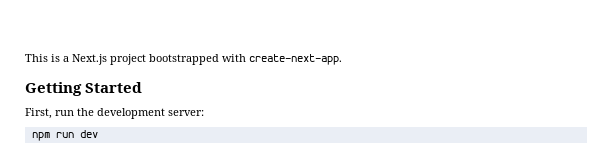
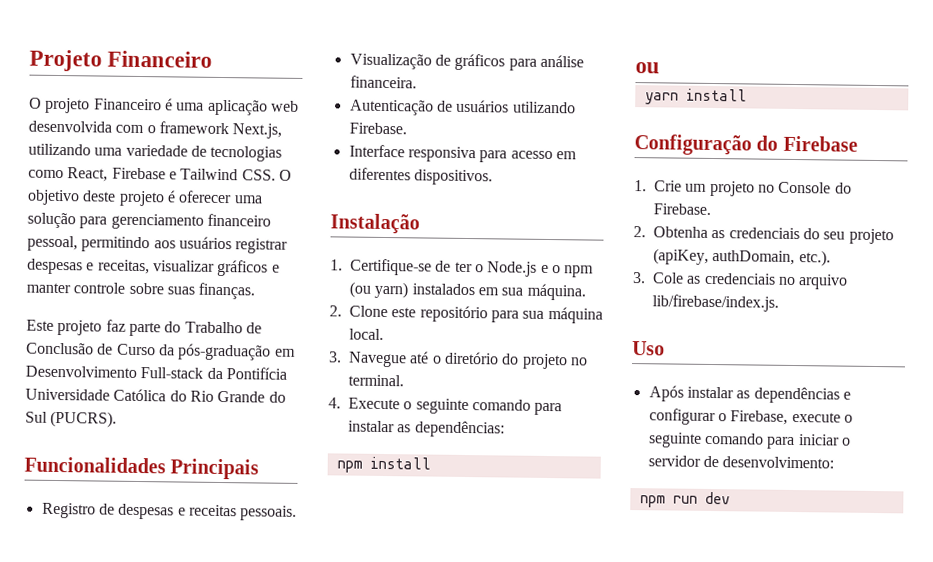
- This is a Next.js project bootstrapped with create-next-app.
- Getting Started
- First, run the development server:
+ Projeto Financeiro
+ O projeto Financeiro é uma aplicação web desenvolvida com o framework Next.js, utilizando uma variedade de tecnologias como React, Firebase e Tailwind CSS. O objetivo deste projeto é oferecer uma solução para gerenciamento financeiro pessoal, permitindo aos usuários registrar despesas e receitas, visualizar gráficos e manter controle sobre suas finanças.
+ Este projeto faz parte do Trabalho de Conclusão de Curso da pós-graduação em Desenvolvimento Full-stack da Pontifícia Universidade Católica do Rio Grande do Sul (PUCRS).
+ Funcionalidades Principais
+ Registro de despesas e receitas pessoais.
+ Visualização de gráficos para análise financeira.
+ Autenticação de usuários utilizando Firebase.
+ Interface responsiva para acesso em diferentes dispositivos.
+ Instalação
+ 1. Certifique-se de ter o Node.js e o npm (ou yarn) instalados em sua máquina.
+ 2. Clone este repositório para sua máquina local.
+ 3. Navegue até o diretório do projeto no terminal.
+ 4. Execute o seguinte comando para instalar as dependências:
+ npm install
+ ou
+ yarn install
+ Configuração do Firebase
+ 1. Crie um projeto no Console do Firebase.
+ 2. Obtenha as credenciais do seu projeto (apiKey, authDomain, etc.).
+ 3. Cole as credenciais no arquivo lib/firebase/index.js.
+ Uso
+ Após instalar as dependências e configurar o Firebase, execute o seguinte comando para iniciar o servidor de desenvolvimento:

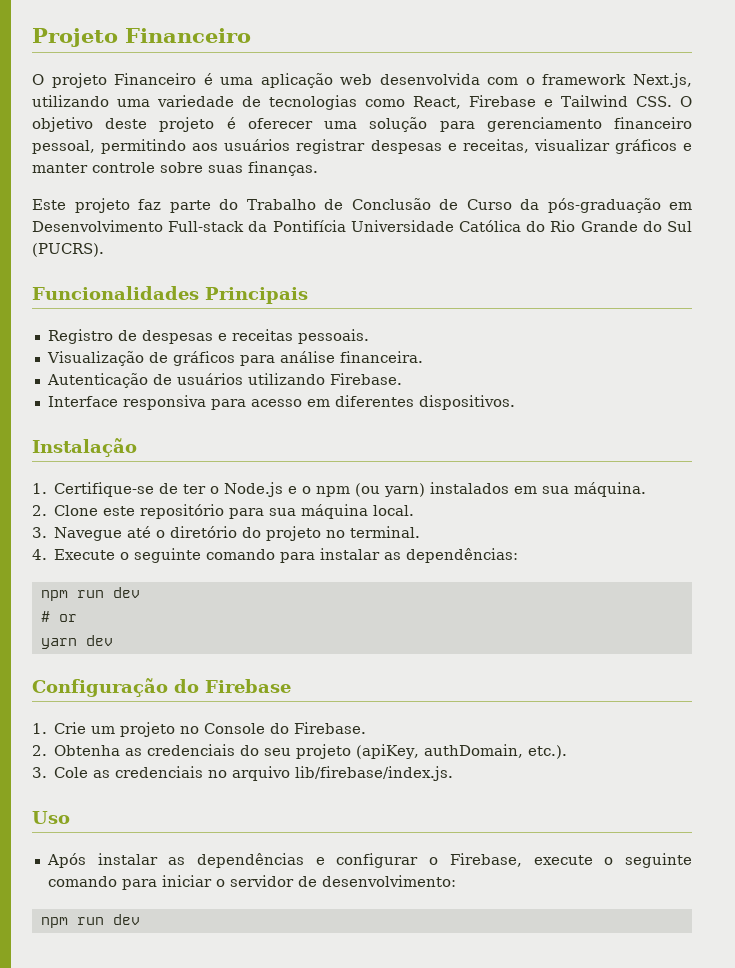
  4. Execute o seguinte comando para instalar as dependências:
- npm install
- ou
+ npm run dev
+ # or
- yarn install
+ yarn dev

